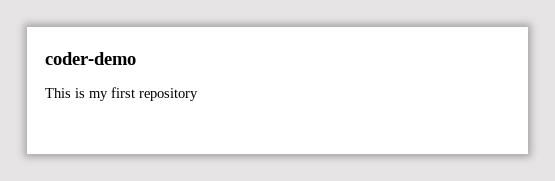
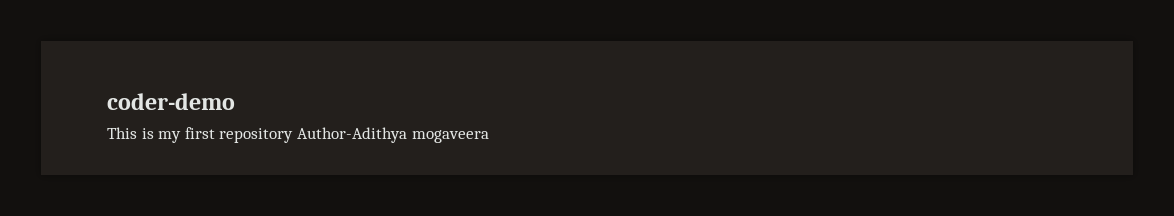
- This is my first repository
+ This is my first repository Author-Adithya mogaveera

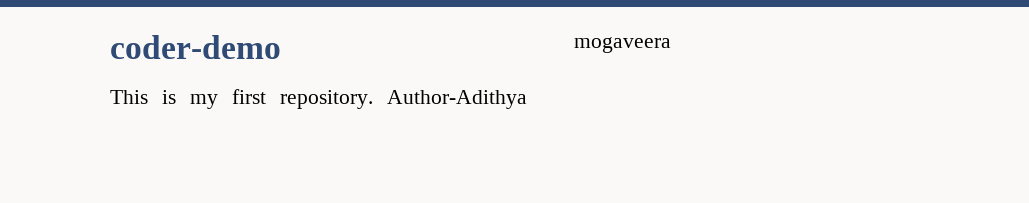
- This is my first repository Author-Adithya mogaveera
+ This is my first repository. Author-Adithya mogaveera

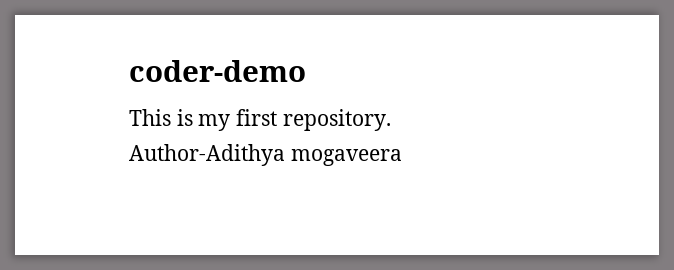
- This is my first repository. Author-Adithya mogaveera
+ This is my first repository.
+ Author-Adithya mogaveera

